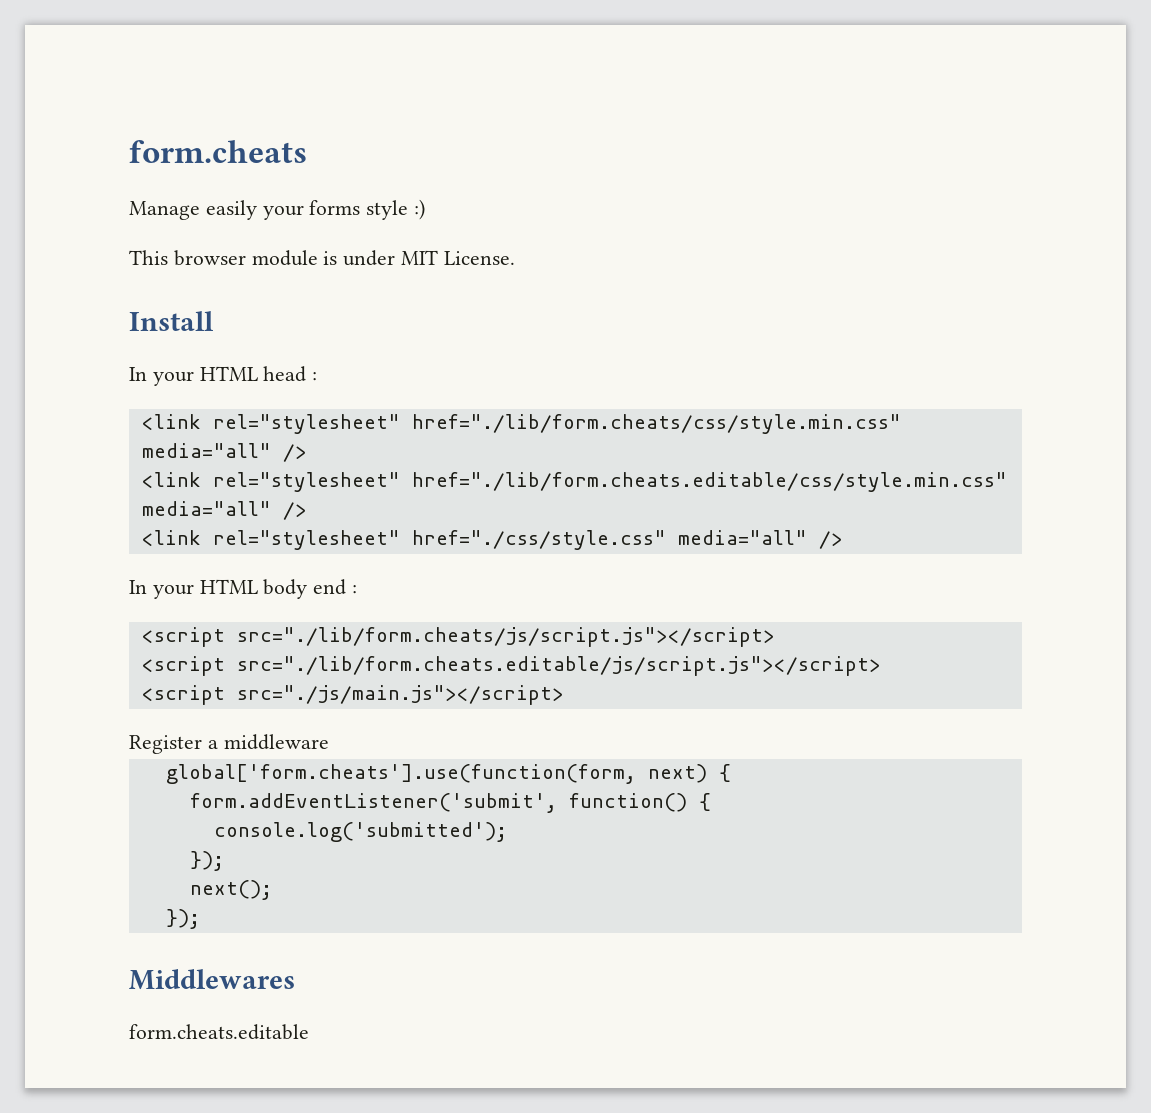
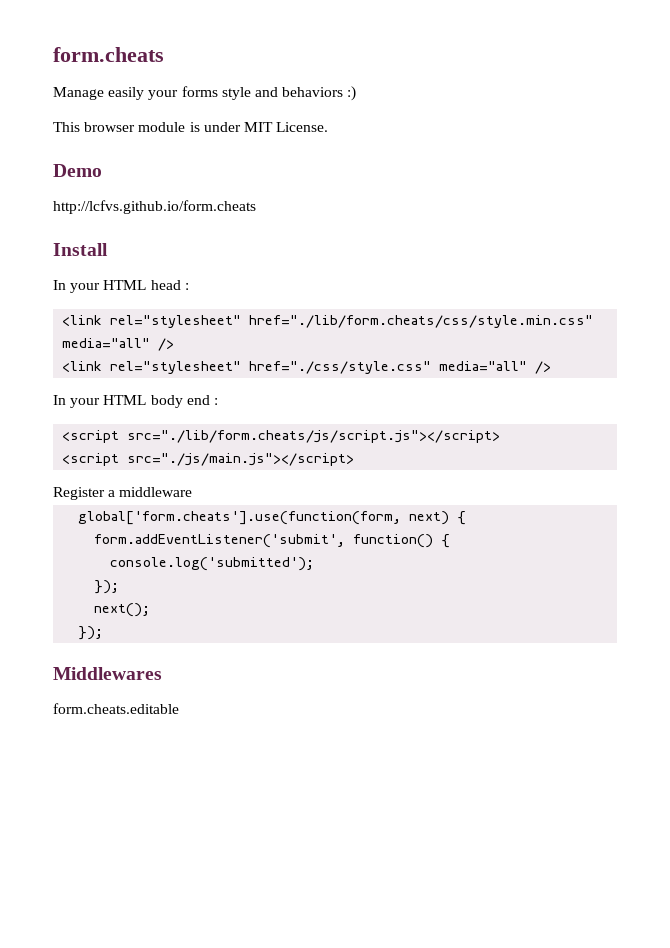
- Manage easily your forms style :)
+ Manage easily your forms style and behaviors :)
+ Demo
+ http://lcfvs.github.io/form.cheats
- <link rel="stylesheet" href="./lib/form.cheats.editable/css/style.min.css" media="all" />
- <script src="./lib/form.cheats.editable/js/script.js"></script>

